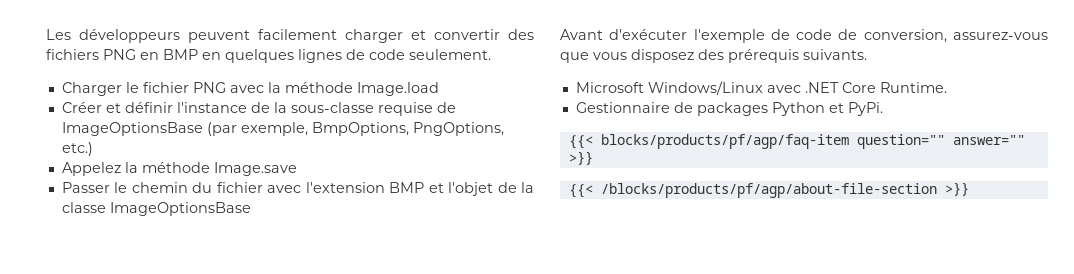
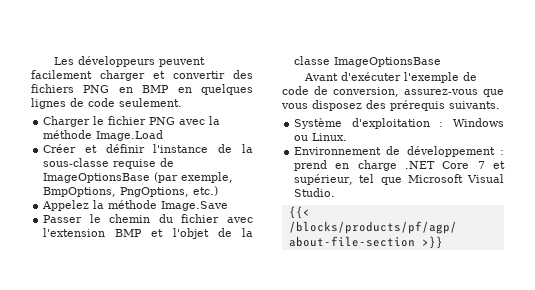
- Charger le fichier PNG avec la méthode Image.load
+ Charger le fichier PNG avec la méthode Image.Load
- Appelez la méthode Image.save
+ Appelez la méthode Image.Save
- Microsoft Windows/Linux avec .NET Core Runtime.
- Gestionnaire de packages Python et PyPi.
- {{< blocks/products/pf/agp/faq-item question="" answer="" >}}
+ Système d'exploitation : Windows ou Linux.
+ Environnement de développement : prend en charge .NET Core 7 et supérieur, tel que Microsoft Visual Studio.

